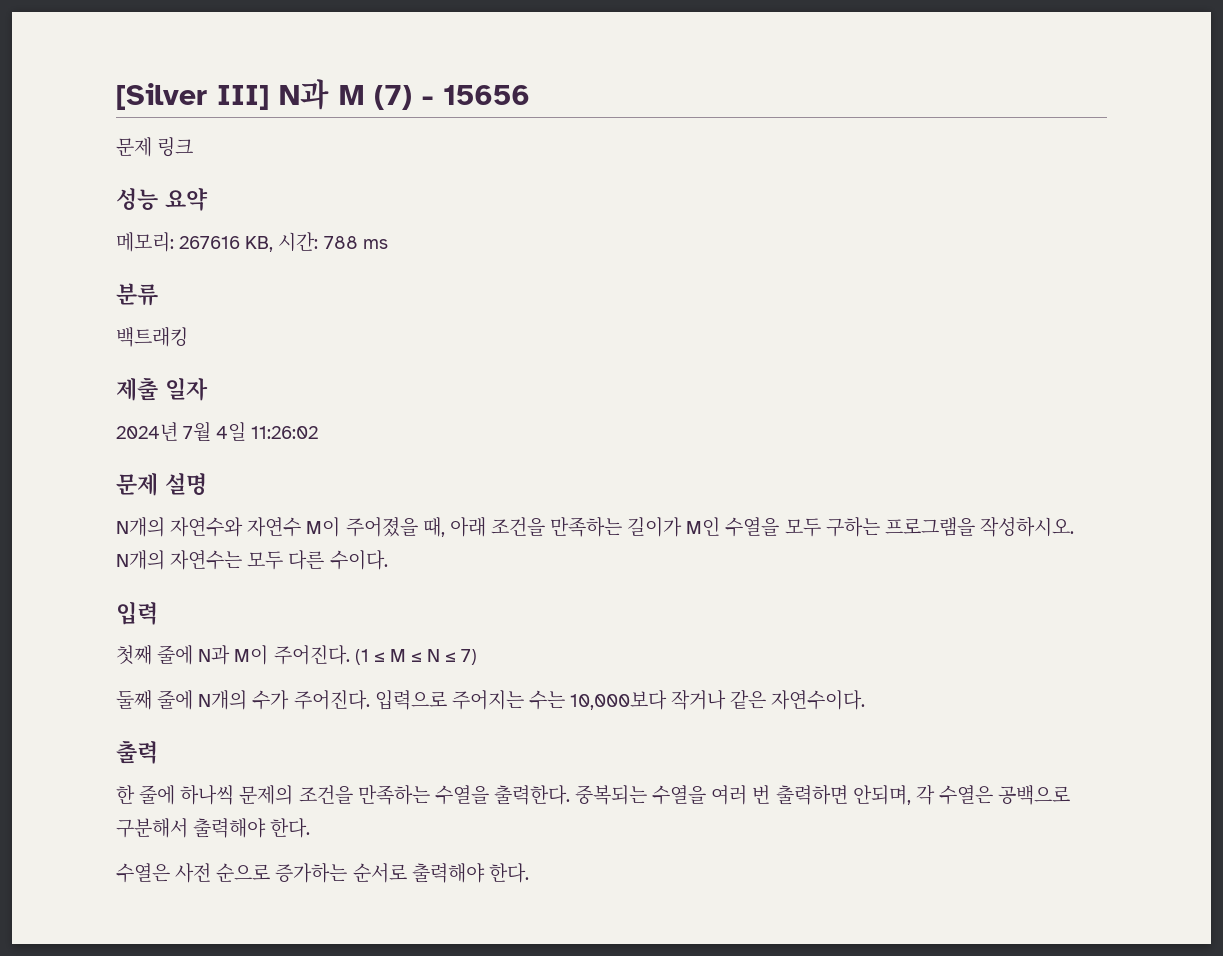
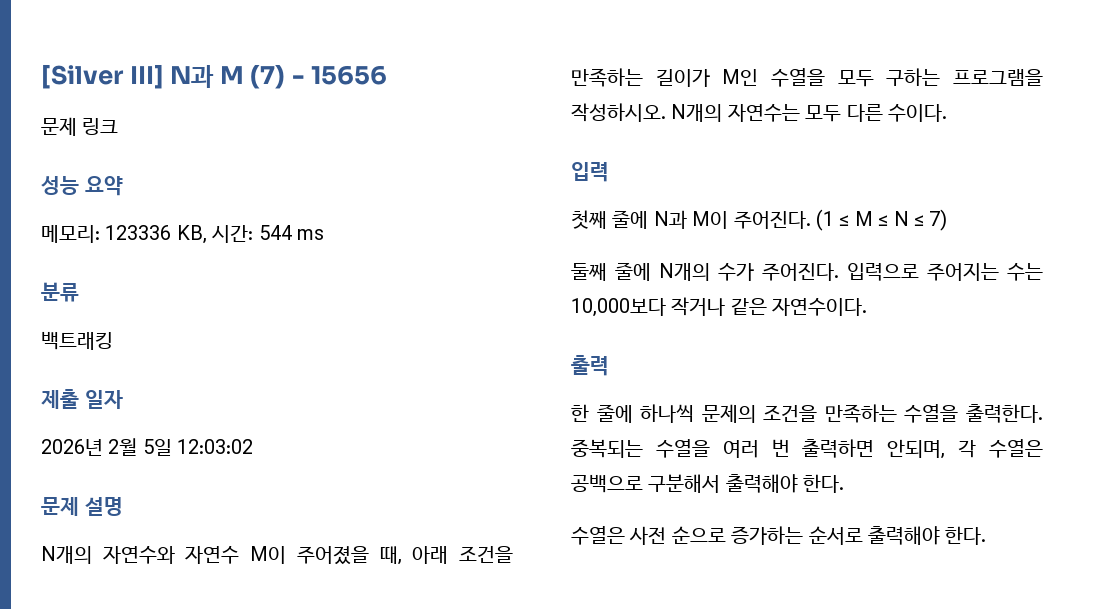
- 메모리: 267616 KB, 시간: 788 ms
+ 메모리: 123336 KB, 시간: 544 ms
- 2024년 7월 4일 11:26:02
+ 2026년 2월 5일 12:03:02

